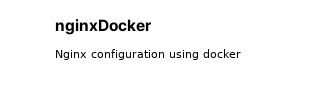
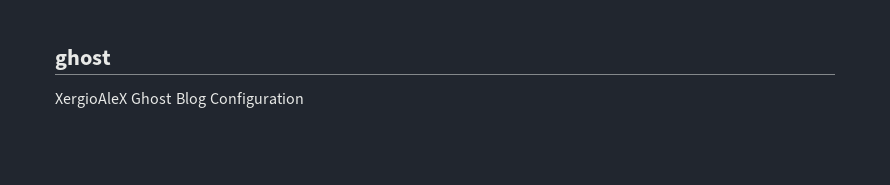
- nginxDocker
- Nginx configuration using docker
+ ghost
+ XergioAleX Ghost Blog Configuration

